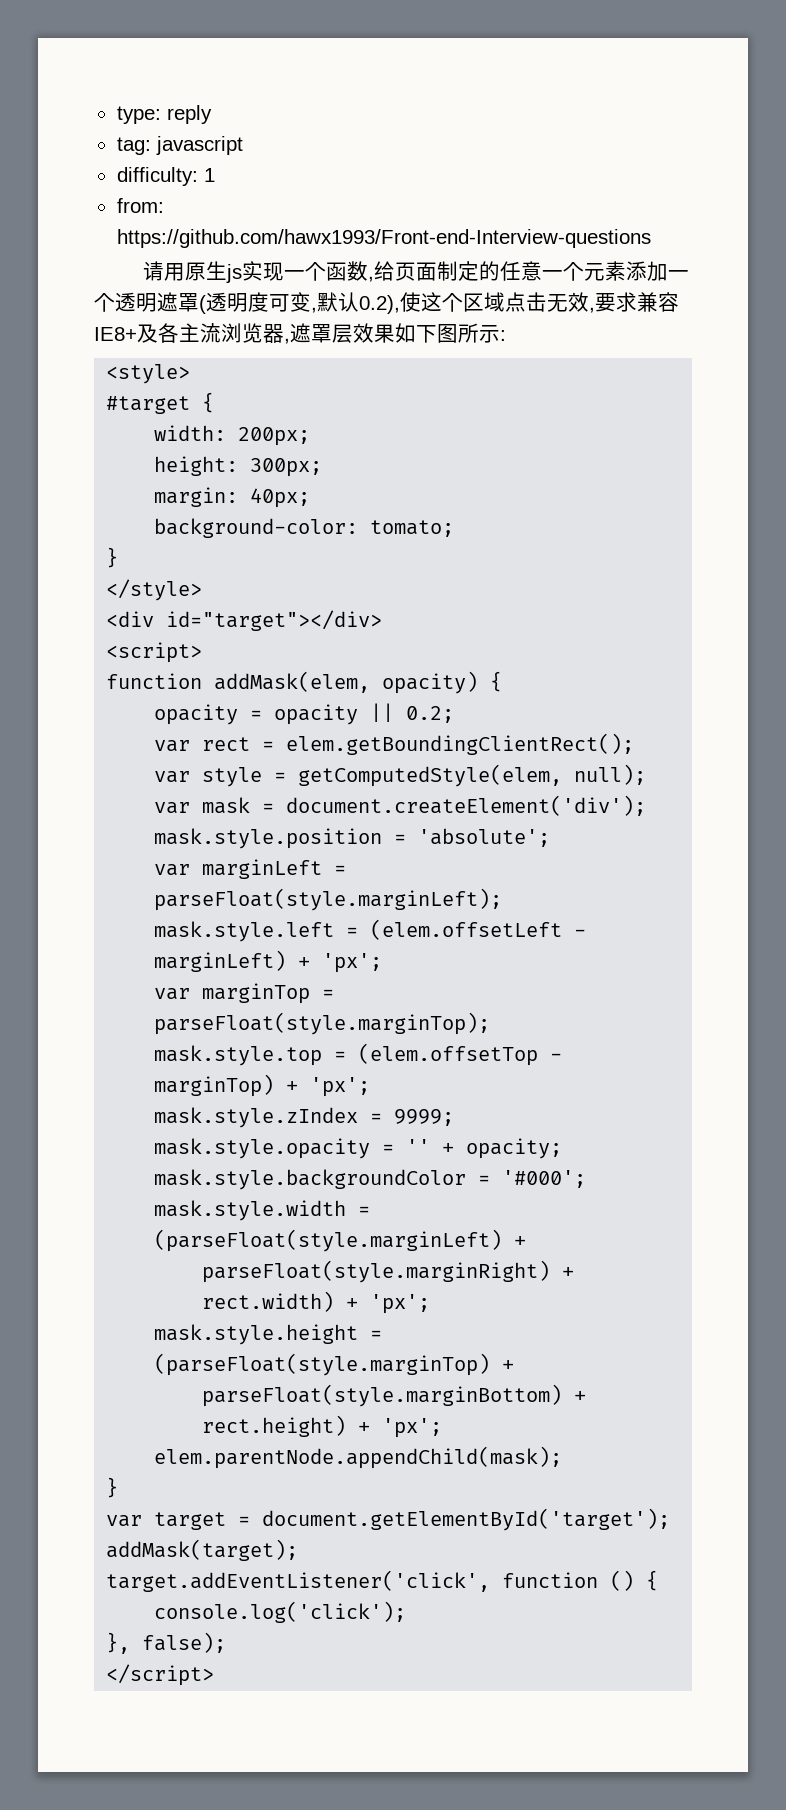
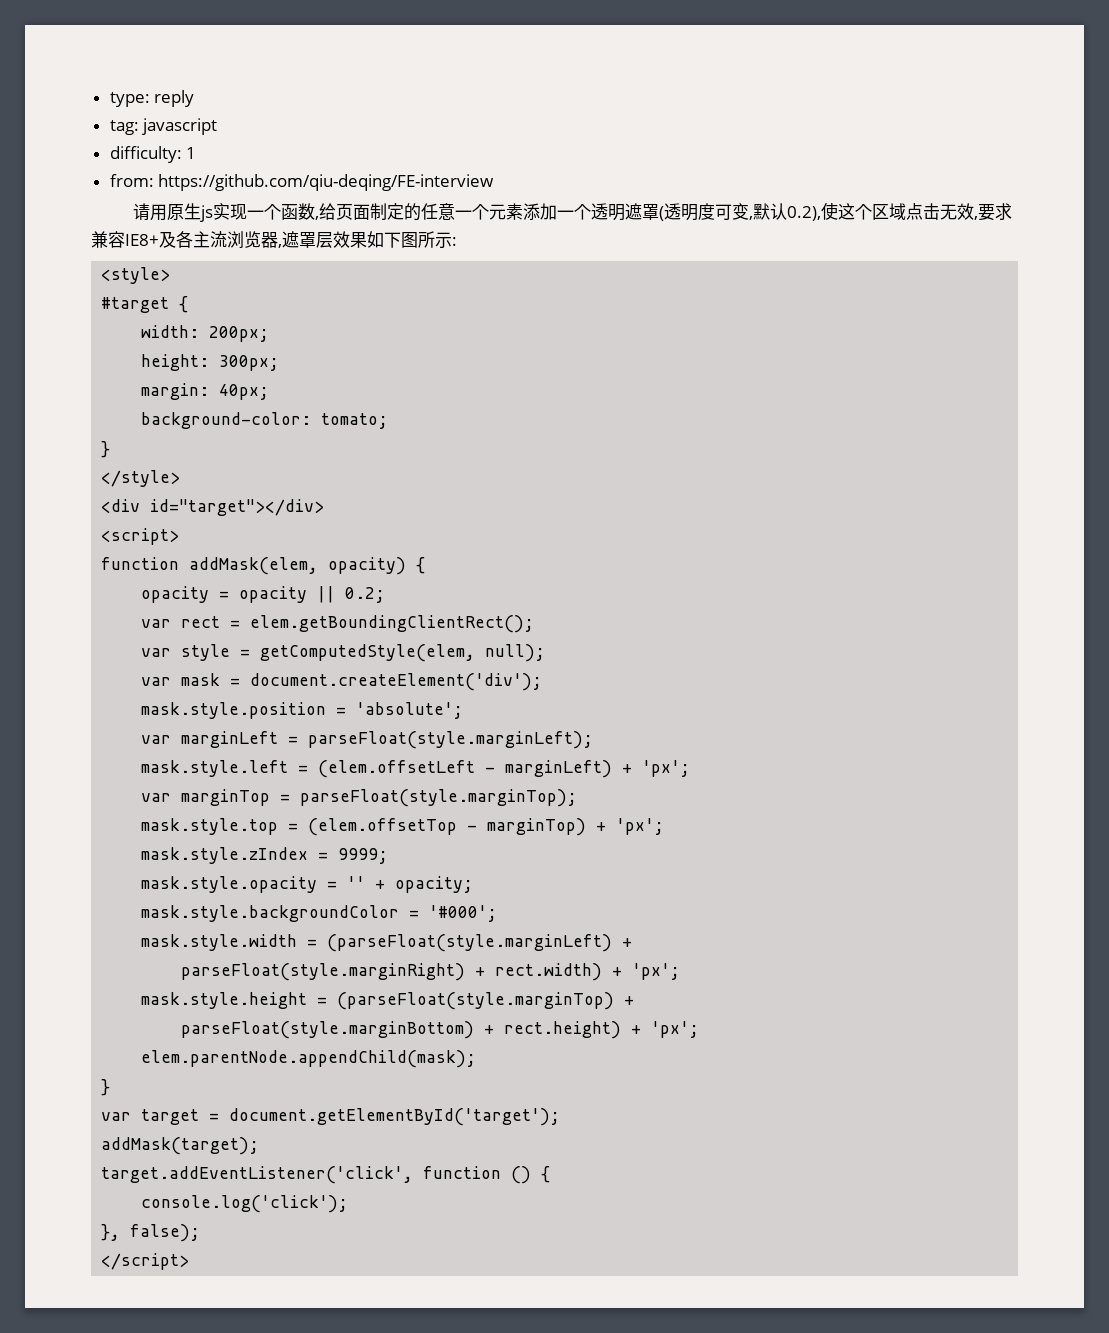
- from: https://github.com/hawx1993/Front-end-Interview-questions
+ from: https://github.com/qiu-deqing/FE-interview

